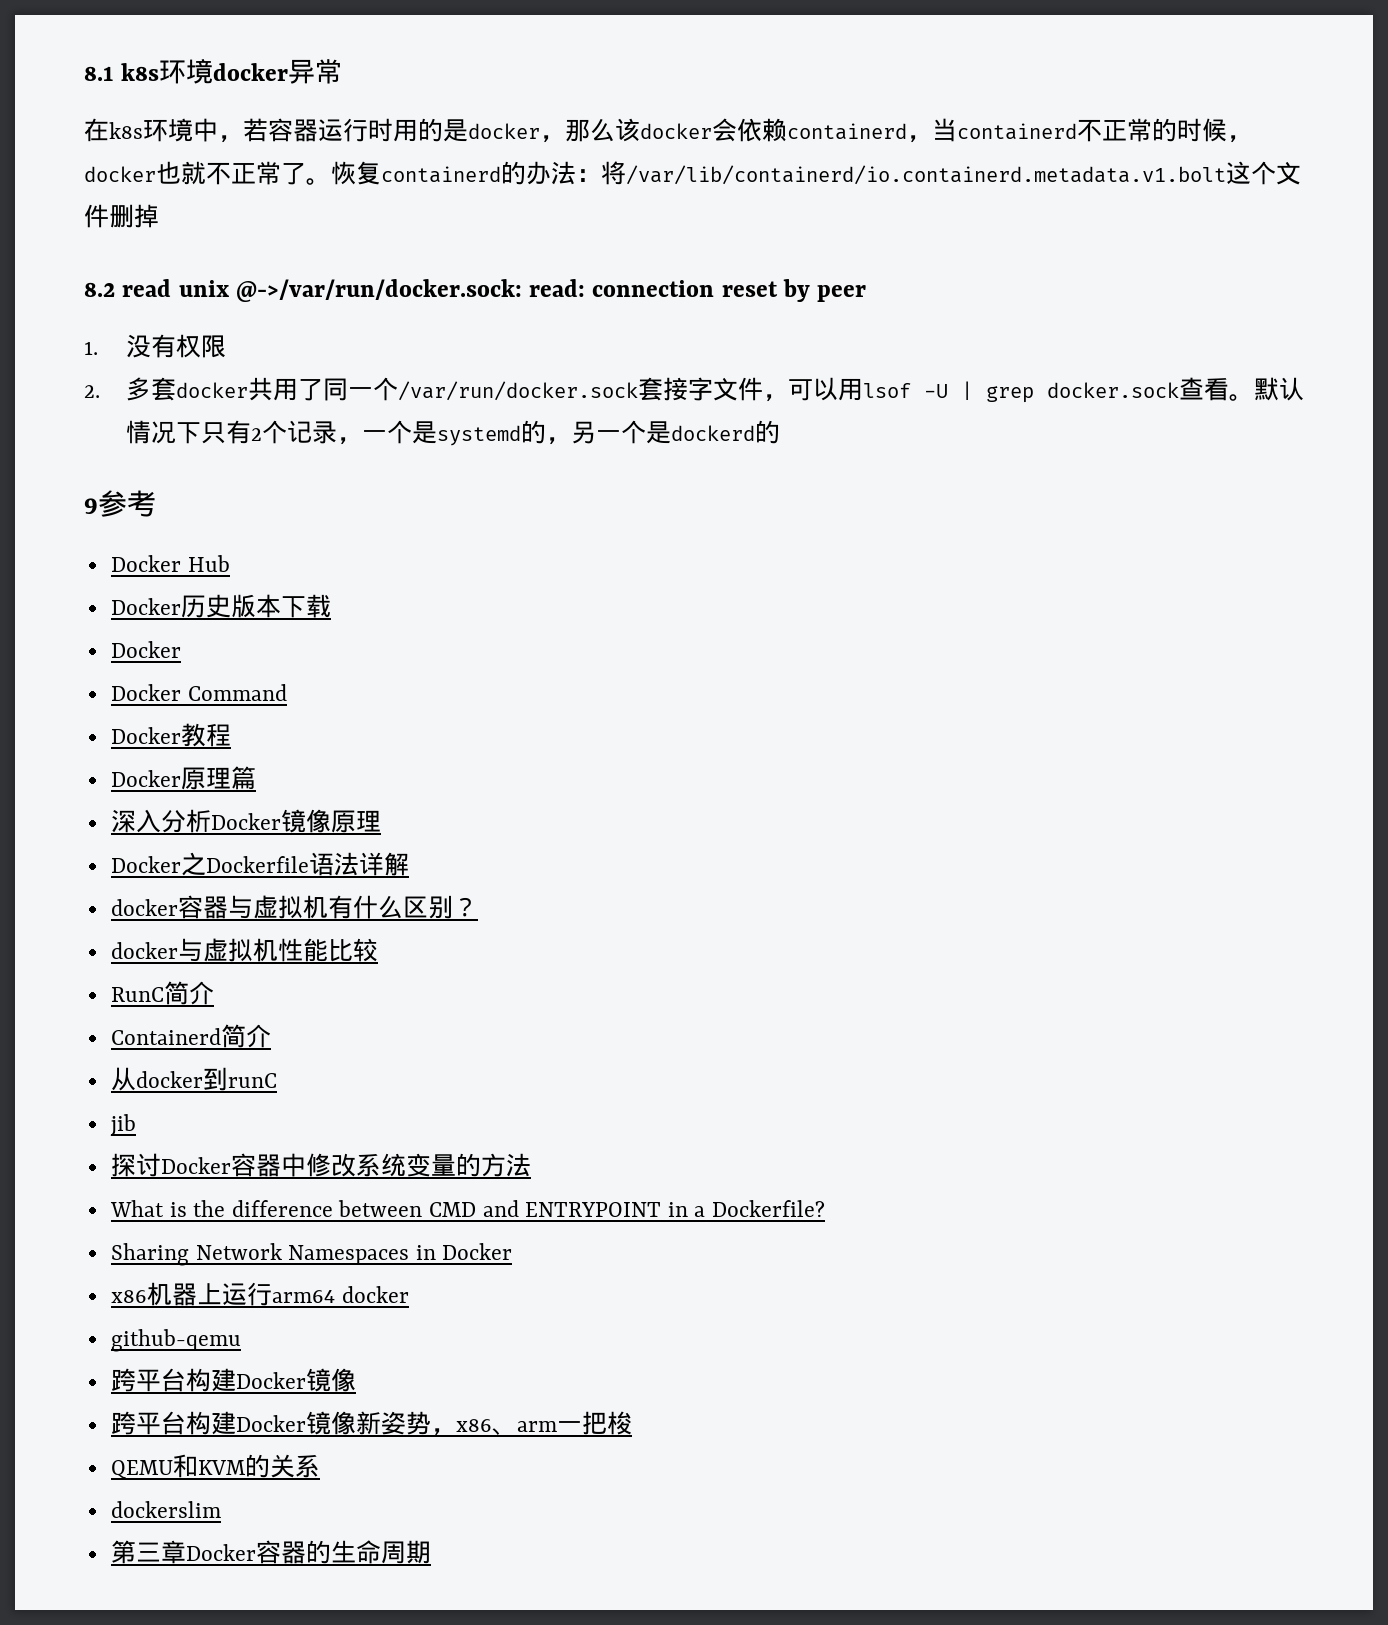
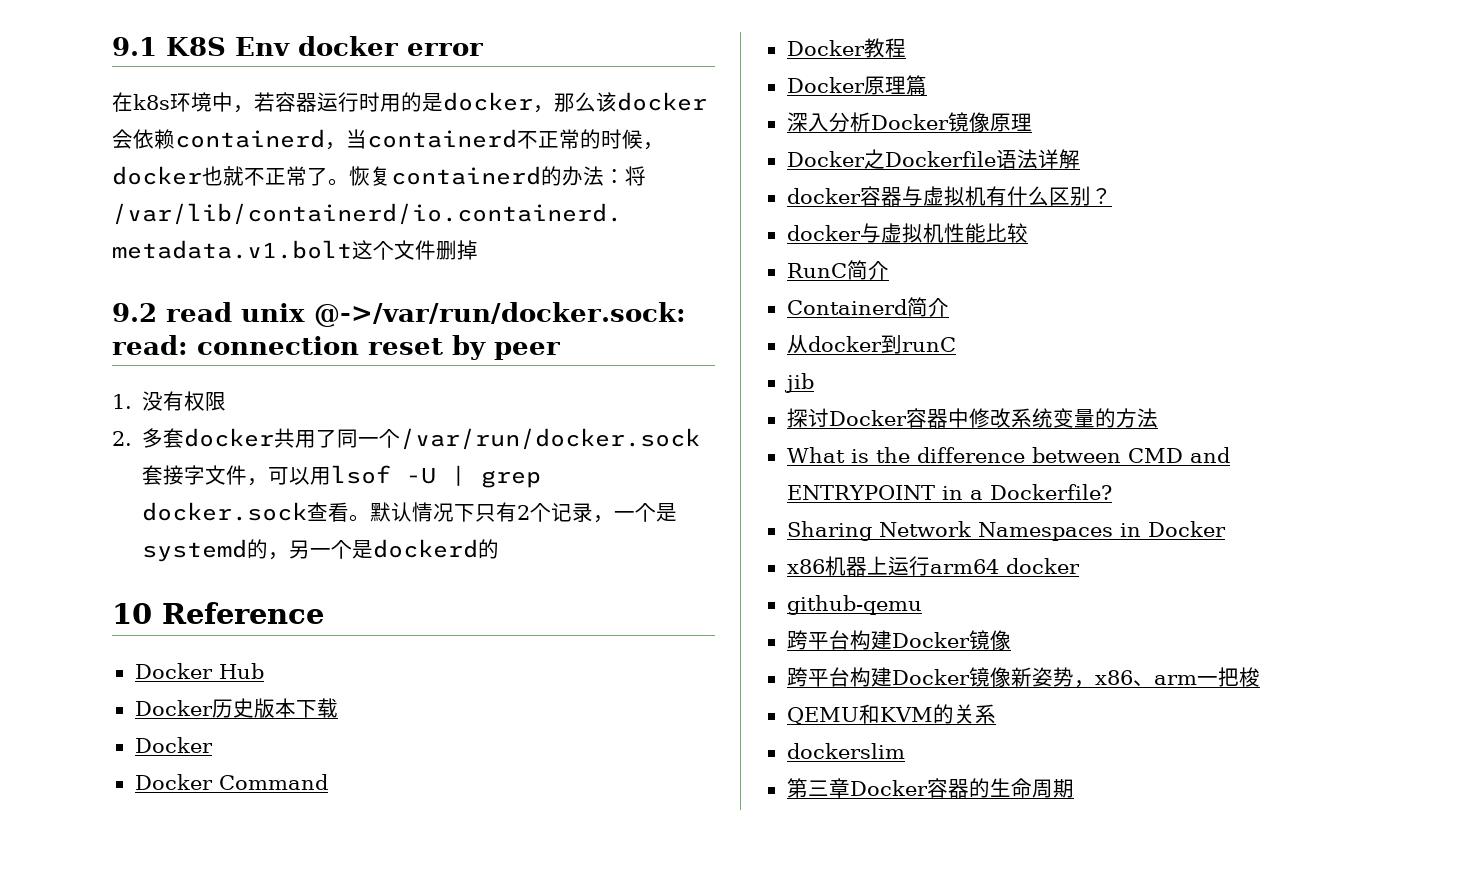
- 8.1 k8s环境docker异常
+ 9.1 K8S Env docker error
- 8.2 read unix @->/var/run/docker.sock: read: connection reset by peer
+ 9.2 read unix @->/var/run/docker.sock: read: connection reset by peer
- 9参考
+ 10 Reference

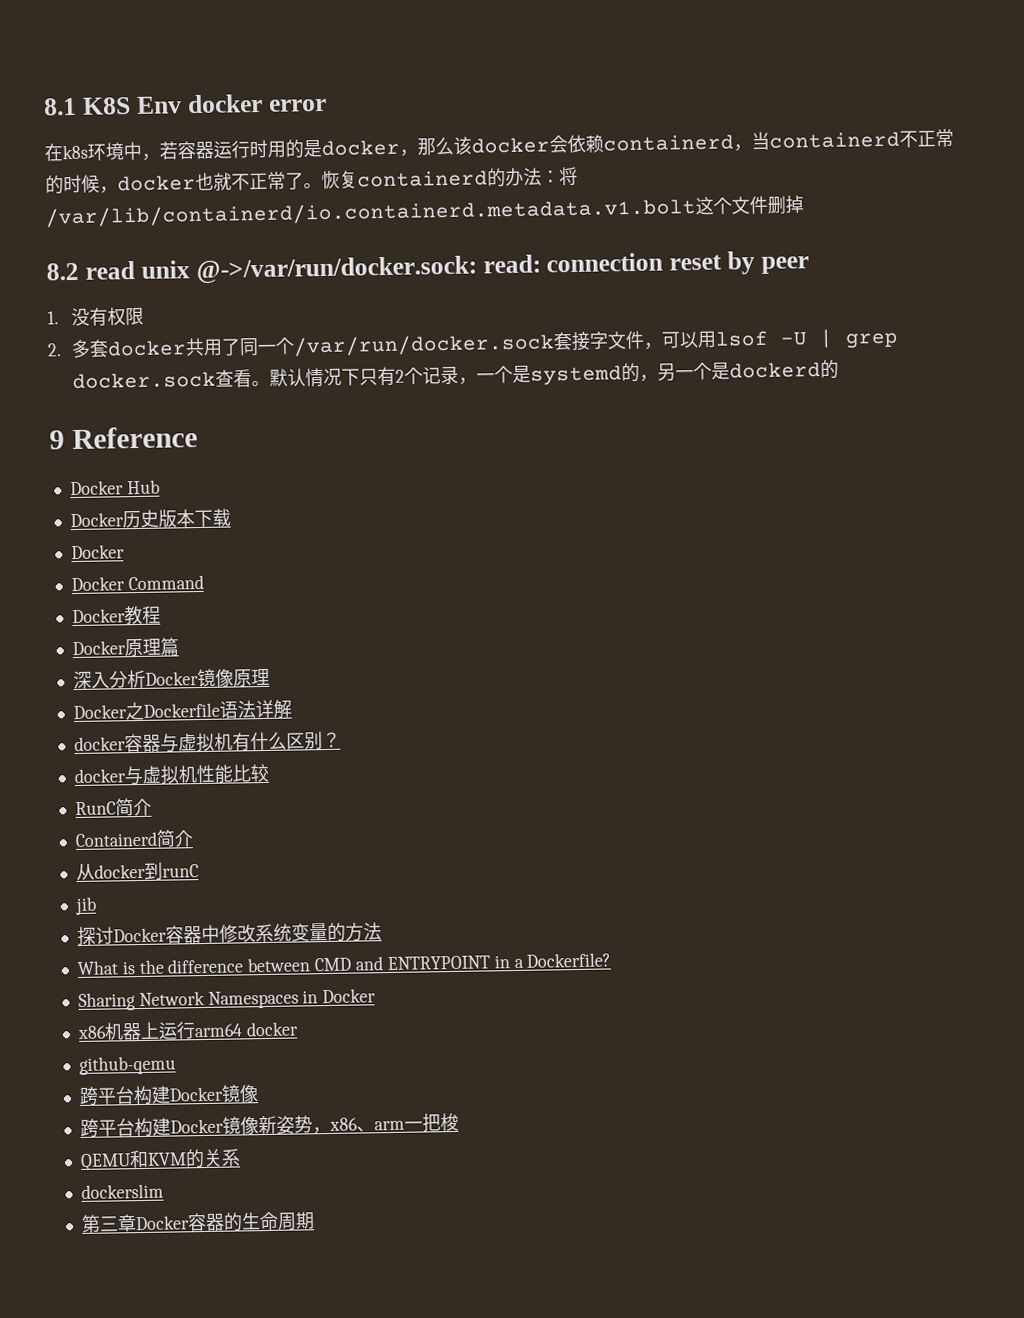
- 9.1 K8S Env docker error
+ 8.1 K8S Env docker error
- 9.2 read unix @->/var/run/docker.sock: read: connection reset by peer
+ 8.2 read unix @->/var/run/docker.sock: read: connection reset by peer
- 10 Reference
+ 9 Reference

